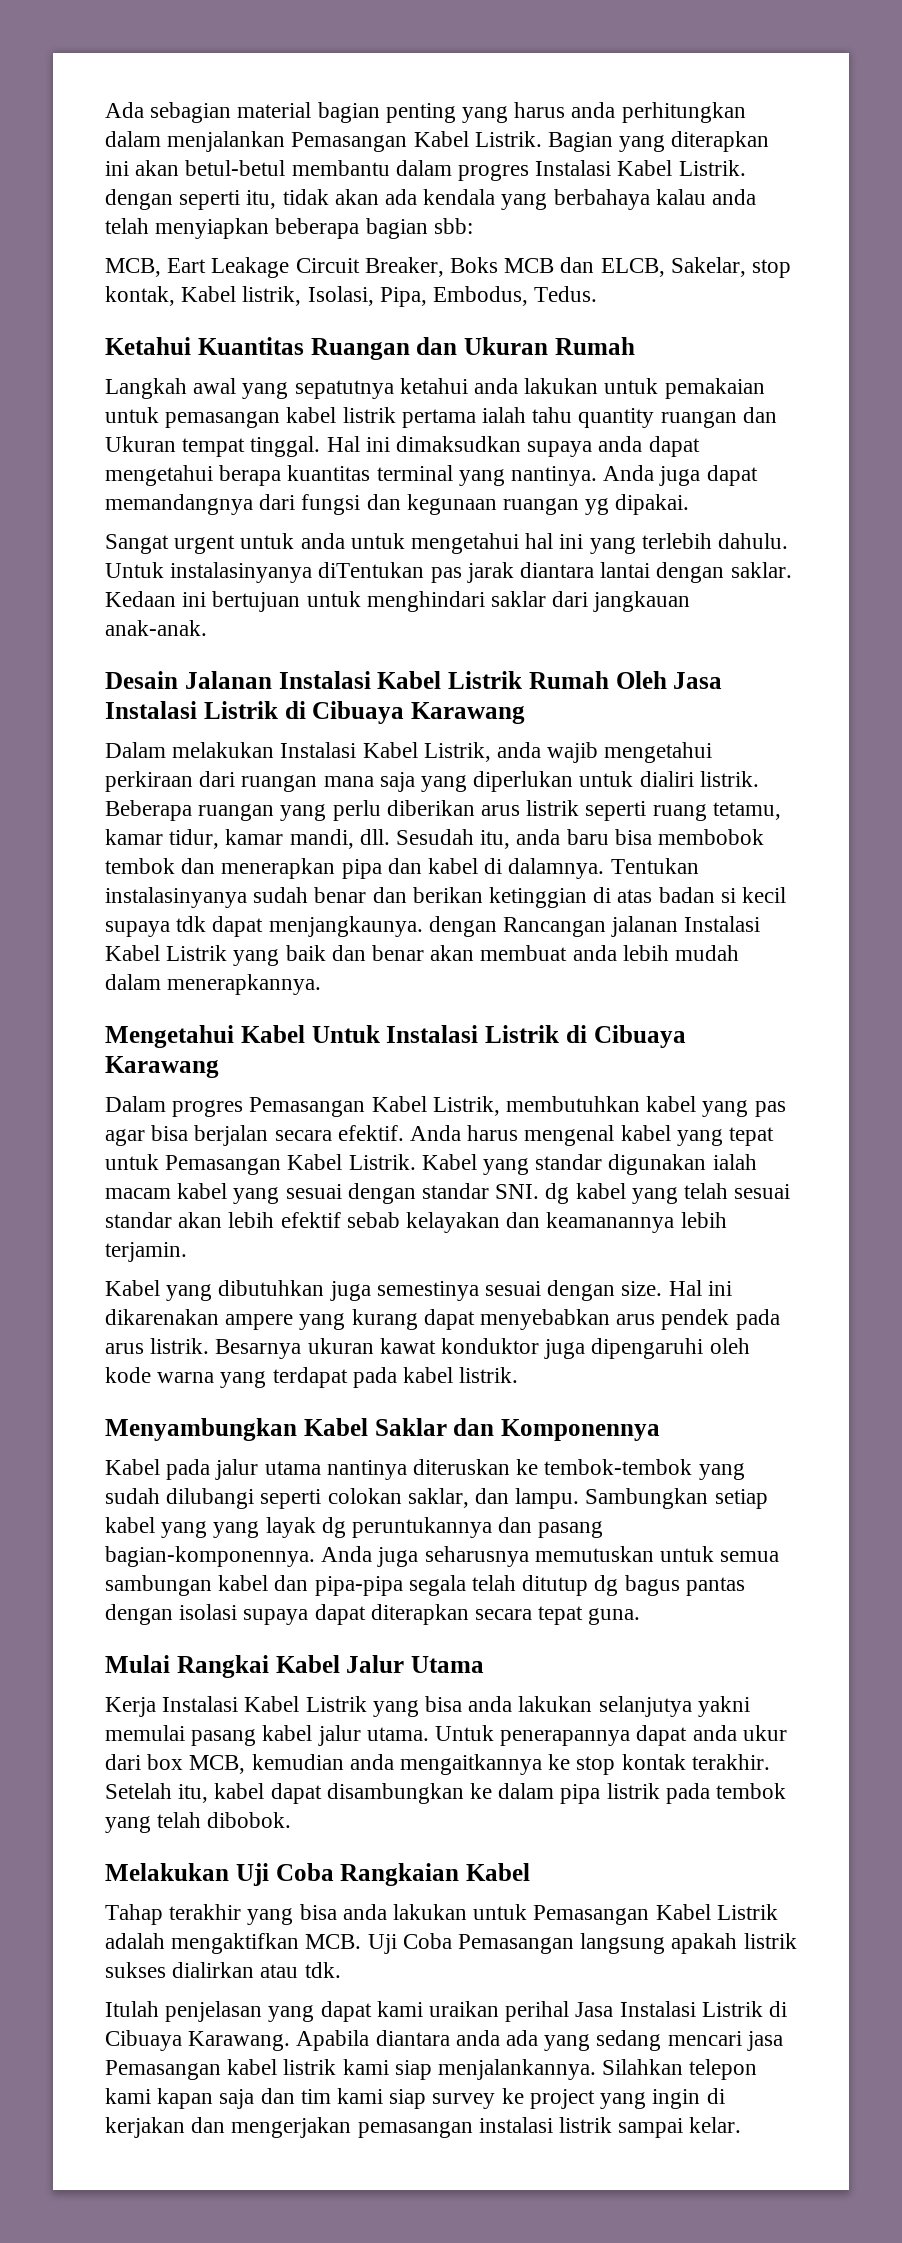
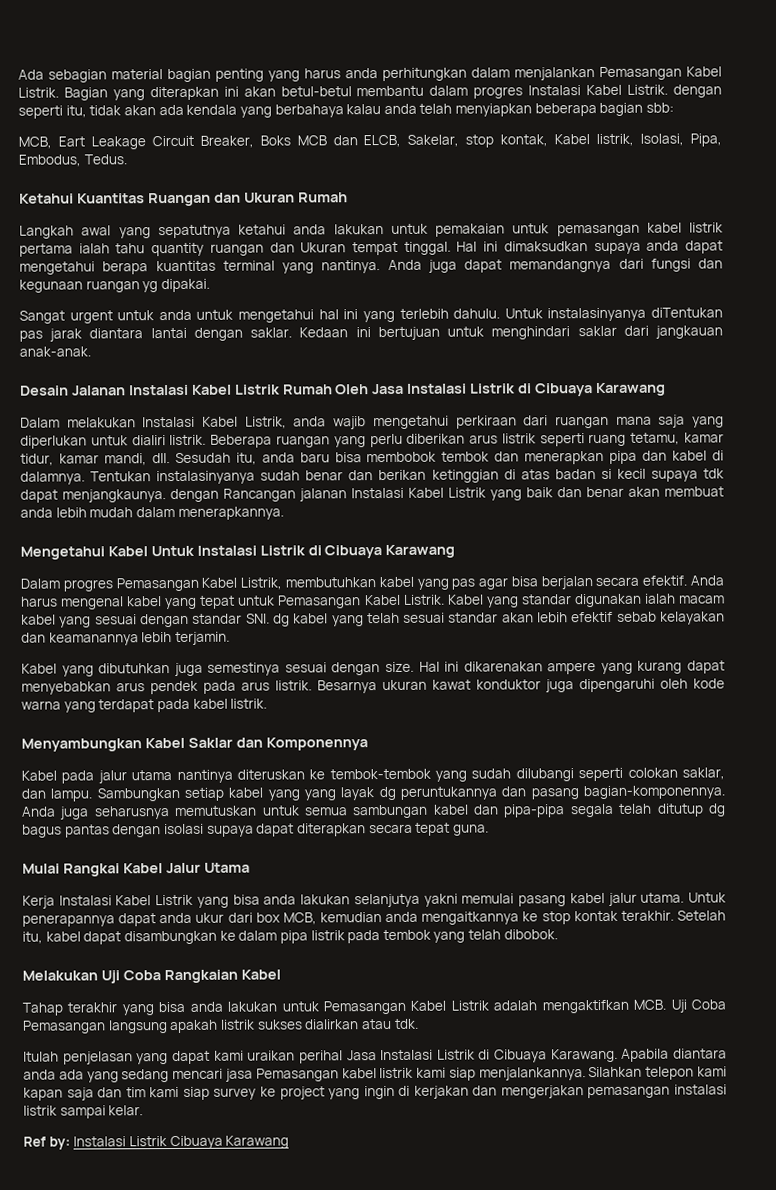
+ Ref by: Instalasi Listrik Cibuaya Karawang

